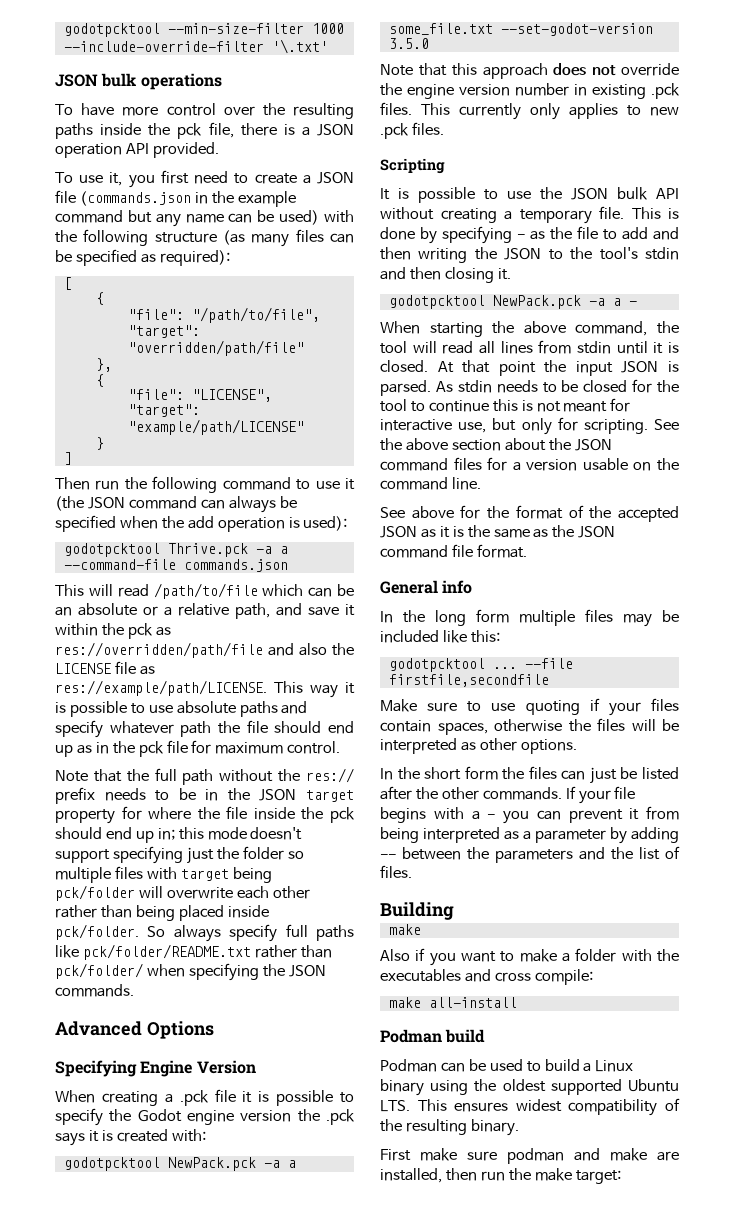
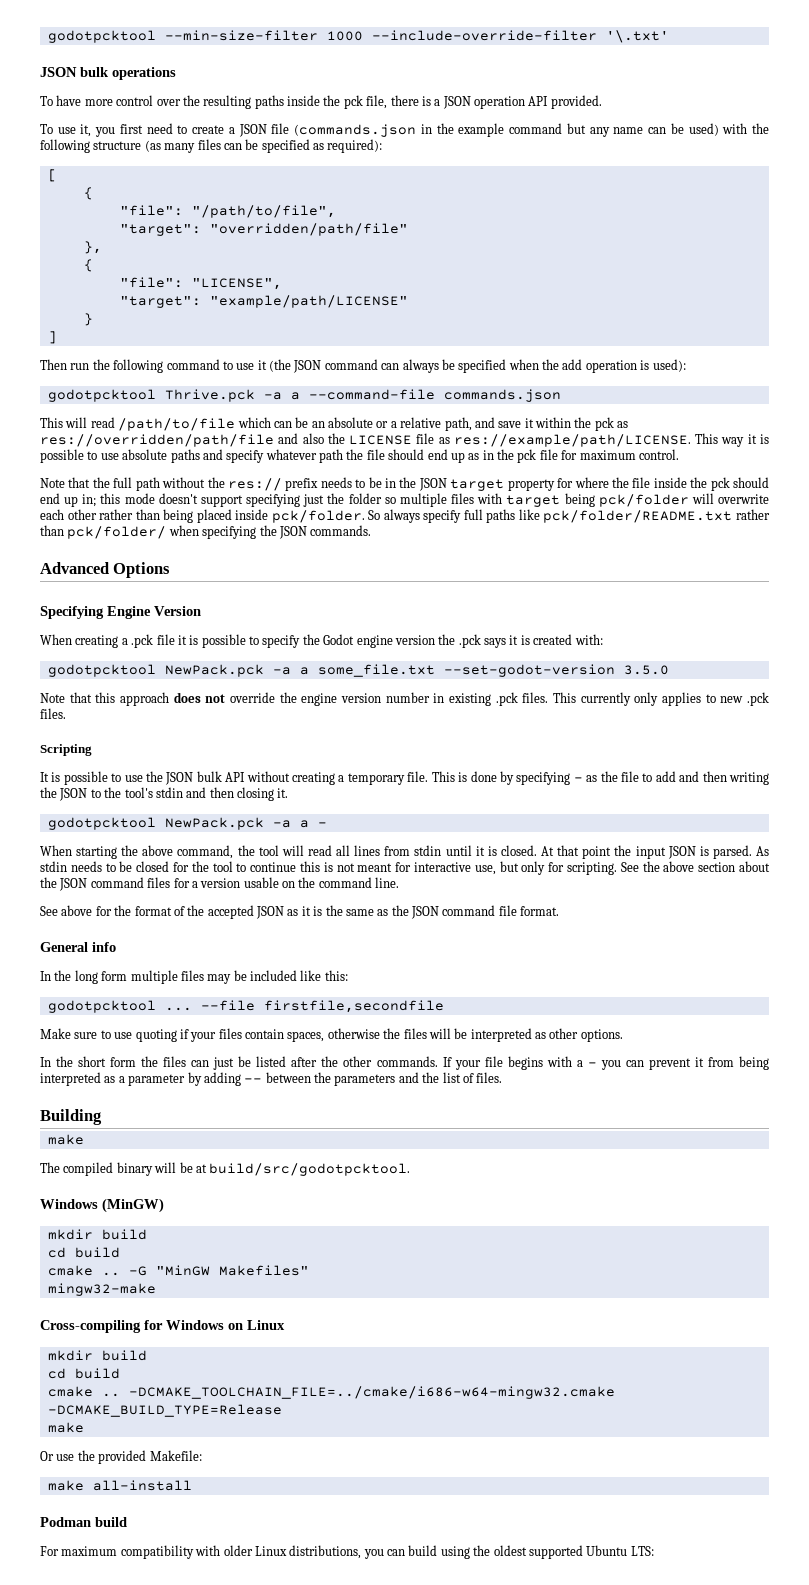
- Also if you want to make a folder with the executables and cross compile:
+ The compiled binary will be at build/src/godotpcktool.
+ Windows (MinGW)
+ mkdir build
+ cd build
+ cmake .. -G "MinGW Makefiles"
+ mingw32-make
+ Cross-compiling for Windows on Linux
+ mkdir build
+ cd build
+ cmake .. -DCMAKE_TOOLCHAIN_FILE=../cmake/i686-w64-mingw32.cmake -DCMAKE_BUILD_TYPE=Release
+ make
+ Or use the provided Makefile:
  make all-install
  Podman build
- Podman can be used to build a Linux binary using the oldest supported Ubuntu LTS. This ensures widest compatibility of the resulting binary.
- First make sure podman and make are installed, then run the make target:
+ For maximum compatibility with older Linux distributions, you can build using the oldest supported Ubuntu LTS:

